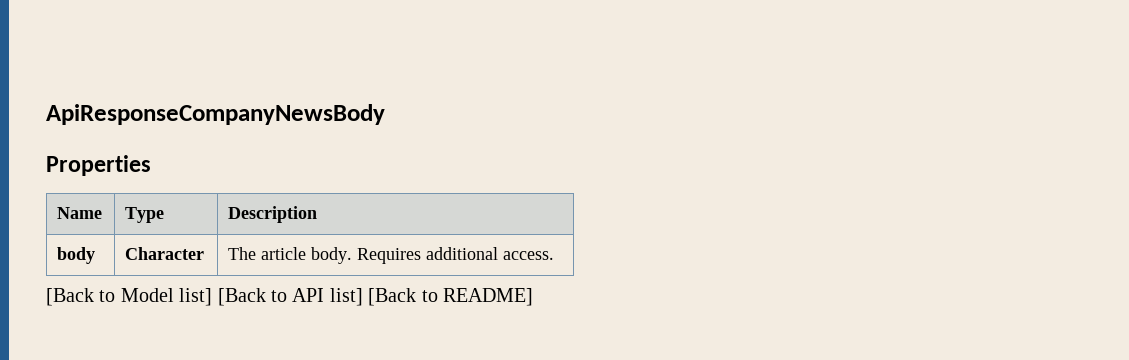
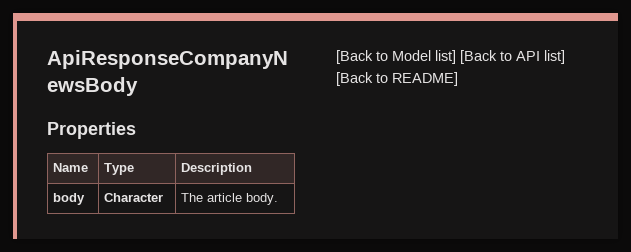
- body | Character | The article body. Requires additional access.
+ body | Character | The article body.

